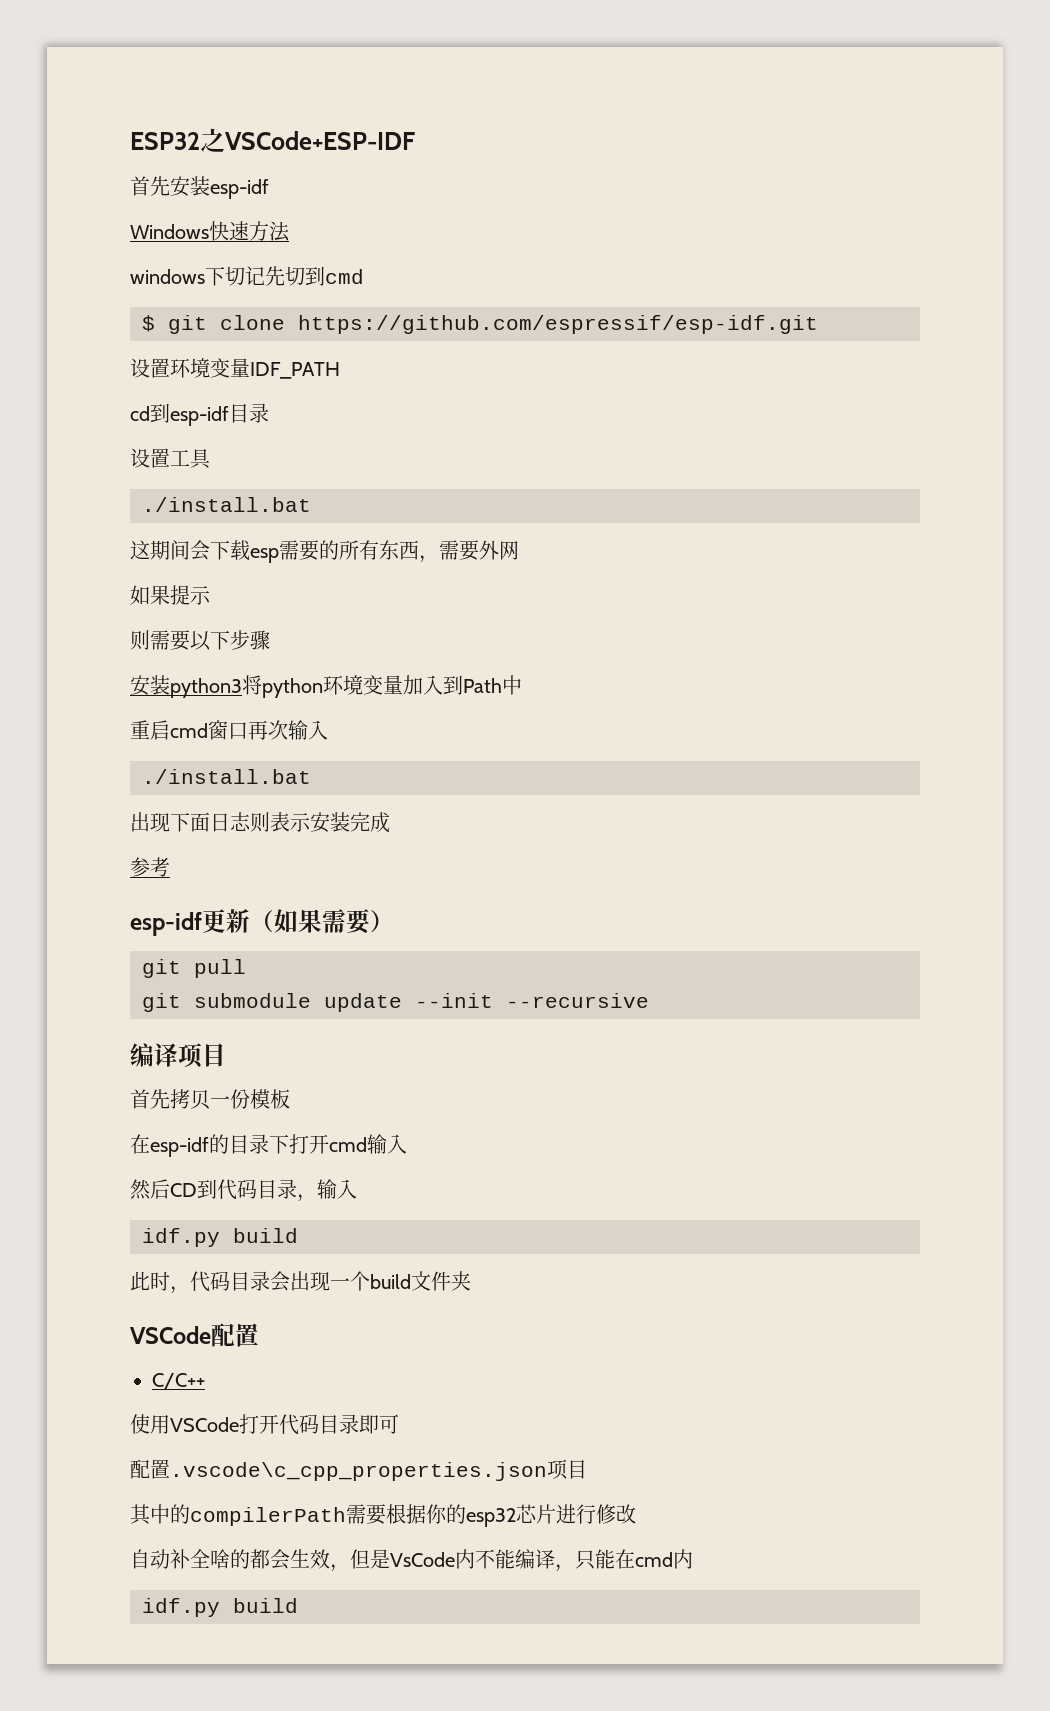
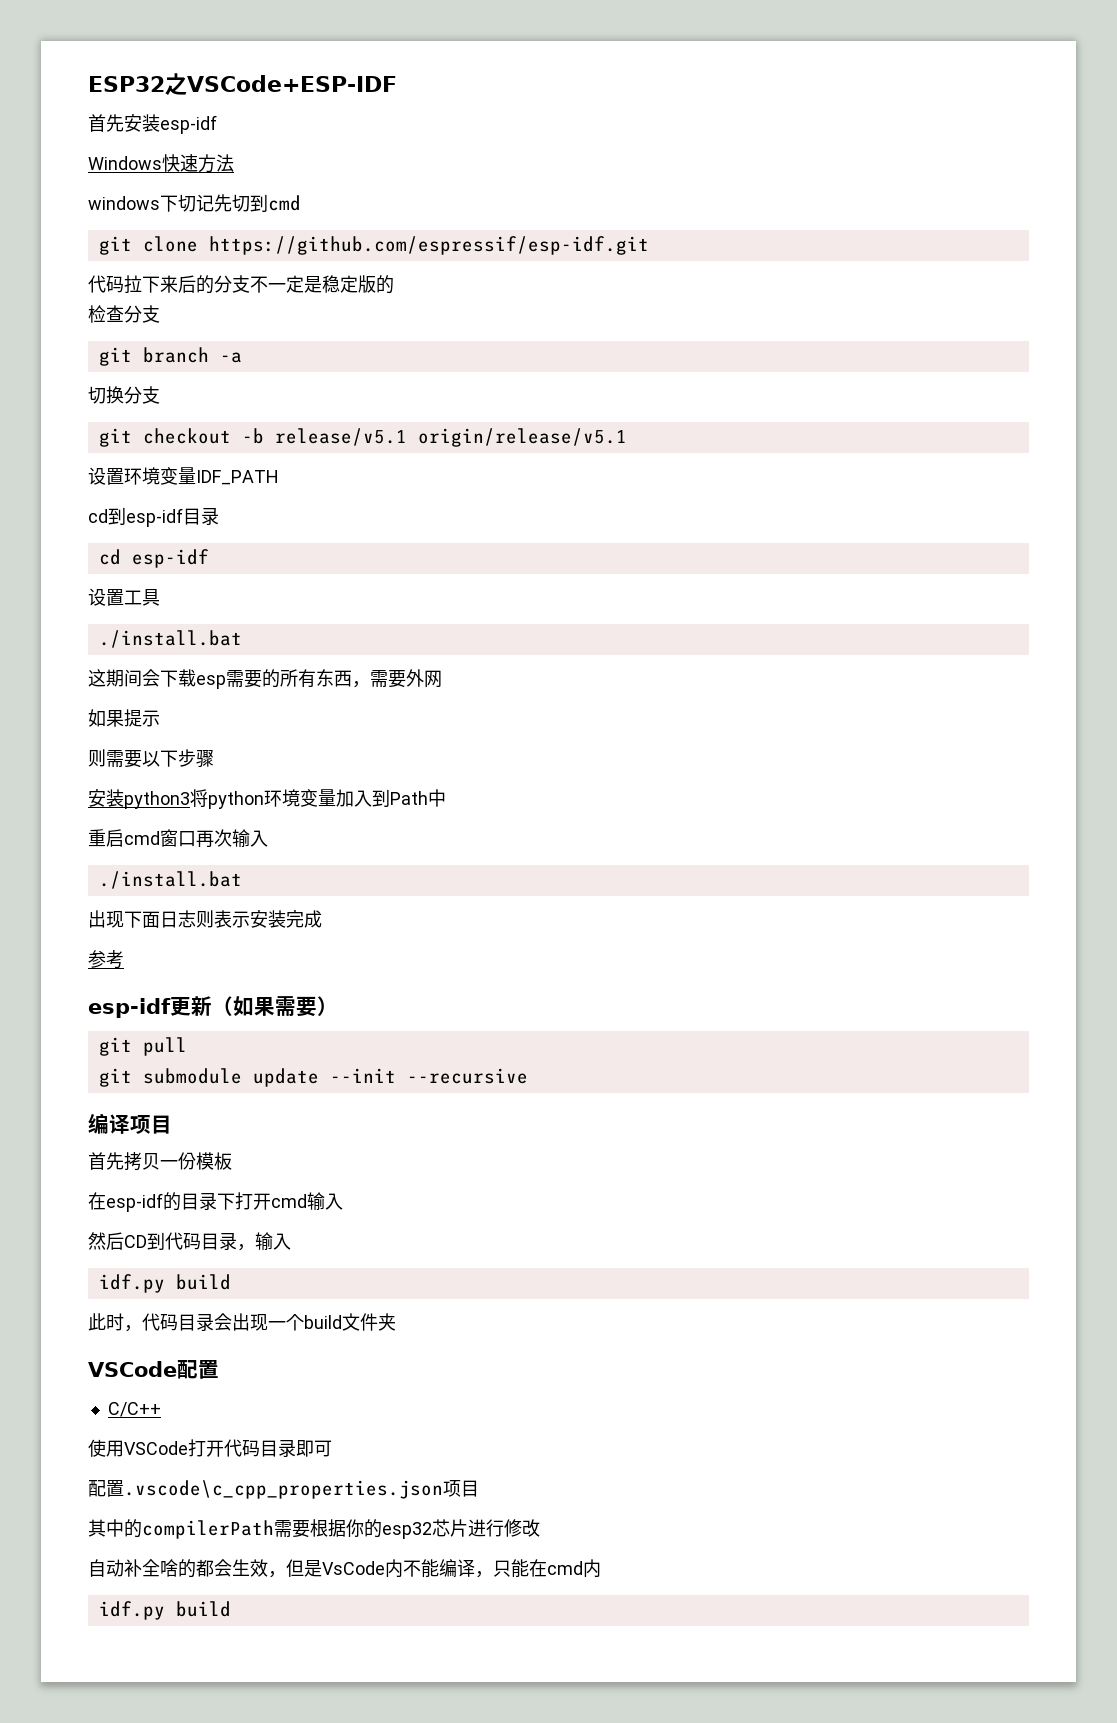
- $ git clone https://github.com/espressif/esp-idf.git
+ git clone https://github.com/espressif/esp-idf.git
+ 代码拉下来后的分支不一定是稳定版的
+ 检查分支
+ git branch -a
+ 切换分支
+ git checkout -b release/v5.1 origin/release/v5.1
+ cd esp-idf

